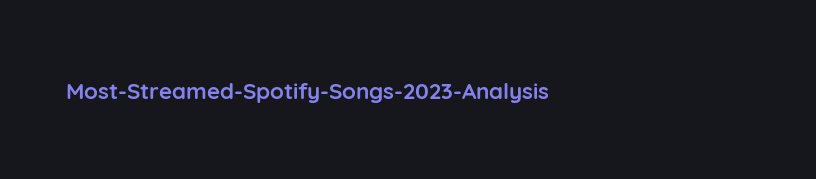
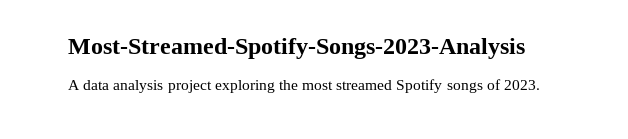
+ A data analysis project exploring the most streamed Spotify songs of 2023.

